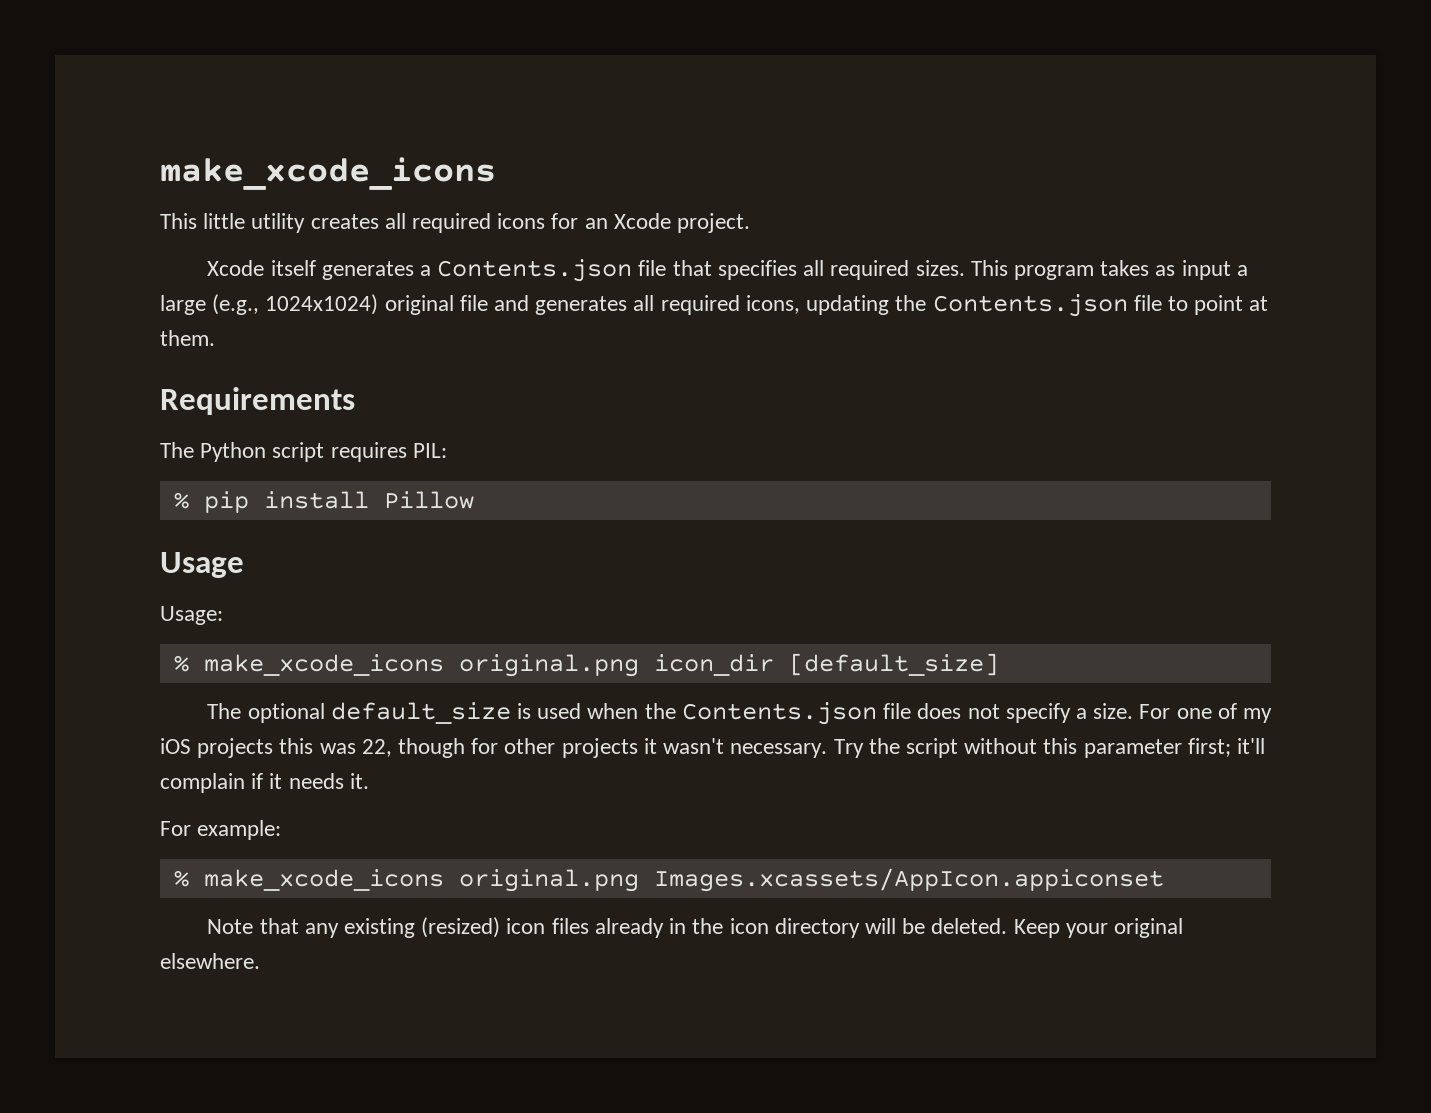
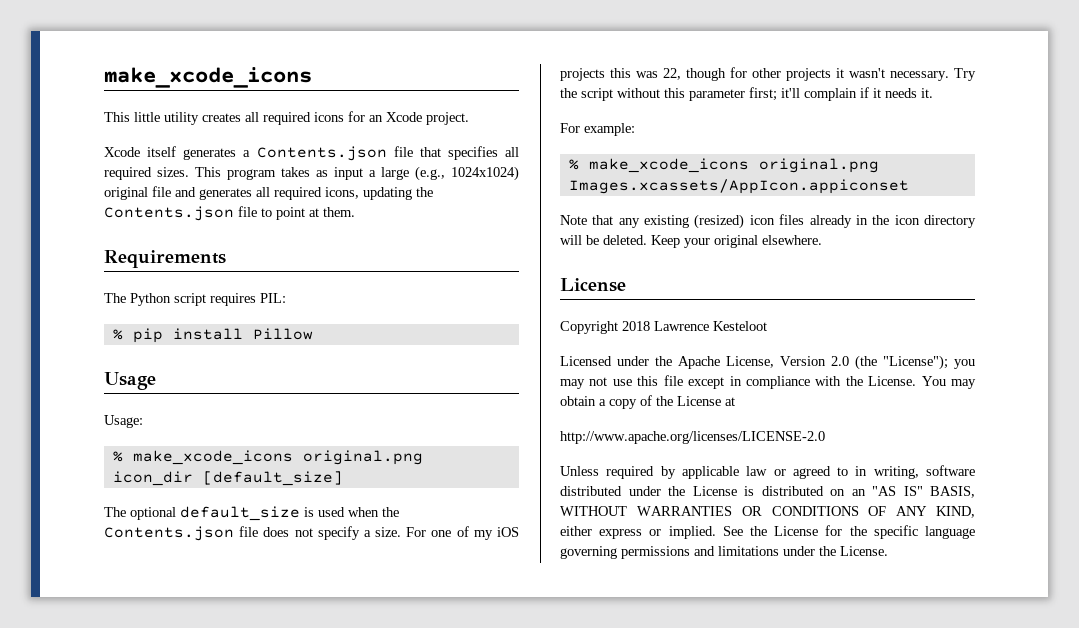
  Keep your original elsewhere.
+ License
+ Copyright 2018 Lawrence Kesteloot
+ Licensed under the Apache License, Version 2.0 (the "License"); you may not use this file except in compliance with the License. You may obtain a copy of the License at
+ http://www.apache.org/licenses/LICENSE-2.0
+ Unless required by applicable law or agreed to in writing, software distributed under the License is distributed on an "AS IS" BASIS, WITHOUT WARRANTIES OR CONDITIONS OF ANY KIND, either express or implied. See the License for the specific language governing permissions and limitations under the License.

